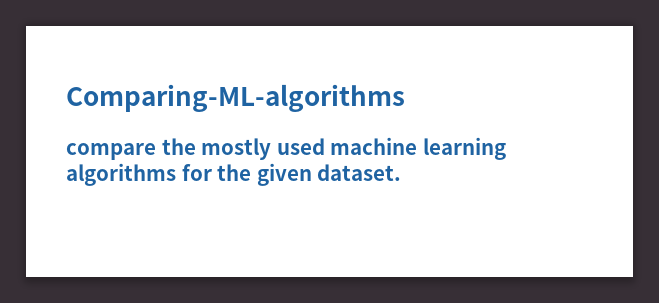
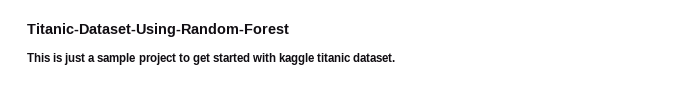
- Comparing-ML-algorithms
- compare the mostly used machine learning algorithms for the given dataset.
+ Titanic-Dataset-Using-Random-Forest
+ This is just a sample project to get started with kaggle titanic dataset.

